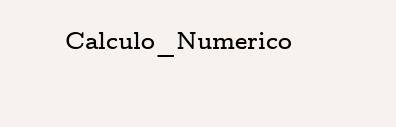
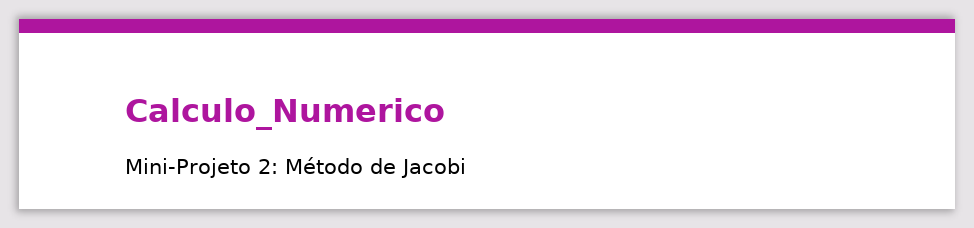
+ Mini-Projeto 2: Método de Jacobi

